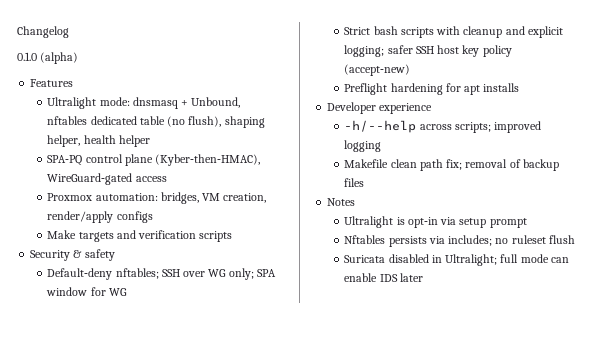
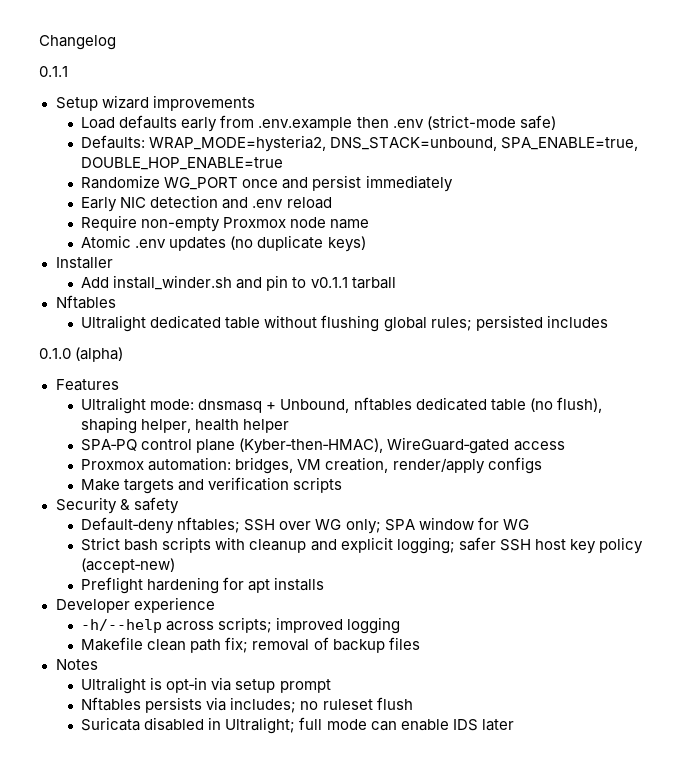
+ 0.1.1
+ Setup wizard improvements
+ Load defaults early from .env.example then .env (strict-mode safe)
+ Defaults: WRAP_MODE=hysteria2, DNS_STACK=unbound, SPA_ENABLE=true, DOUBLE_HOP_ENABLE=true
+ Randomize WG_PORT once and persist immediately
+ Early NIC detection and .env reload
+ Require non-empty Proxmox node name
+ Atomic .env updates (no duplicate keys)
+ Installer
+ Add install_winder.sh and pin to v0.1.1 tarball
+ Nftables
+ Ultralight dedicated table without flushing global rules; persisted includes

